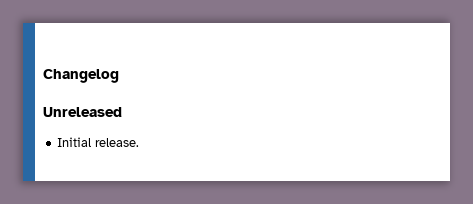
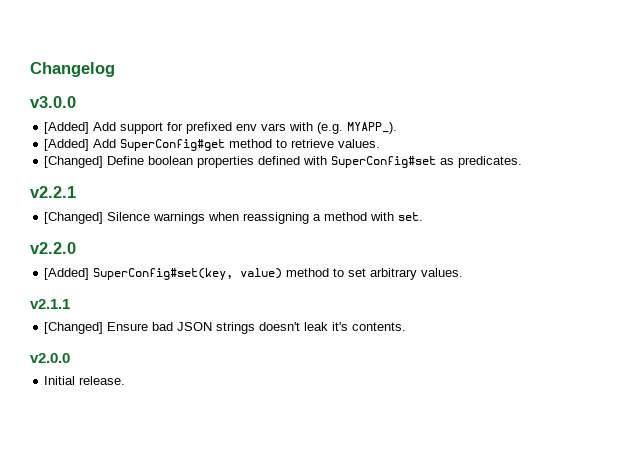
- Unreleased
+ v3.0.0
+ [Added] Add support for prefixed env vars with (e.g. MYAPP_).
+ [Added] Add SuperConfig#get method to retrieve values.
+ [Changed] Define boolean properties defined with SuperConfig#set as predicates.
+ v2.2.1
+ [Changed] Silence warnings when reassigning a method with set.
+ v2.2.0
+ [Added] SuperConfig#set(key, value) method to set arbitrary values.
+ v2.1.1
+ [Changed] Ensure bad JSON strings doesn't leak it's contents.
+ v2.0.0

